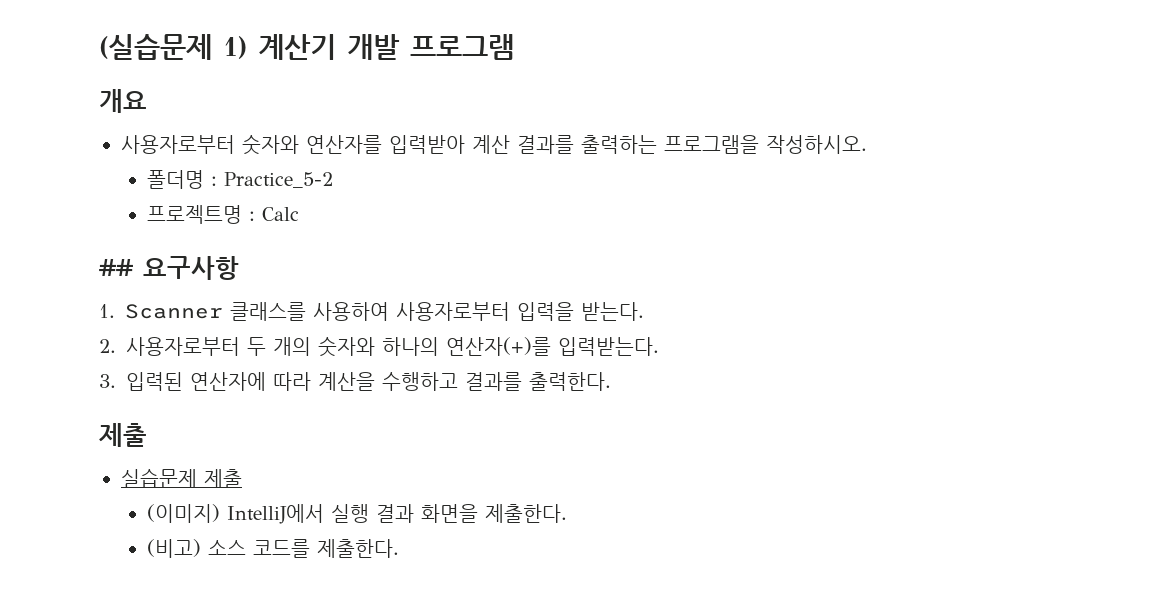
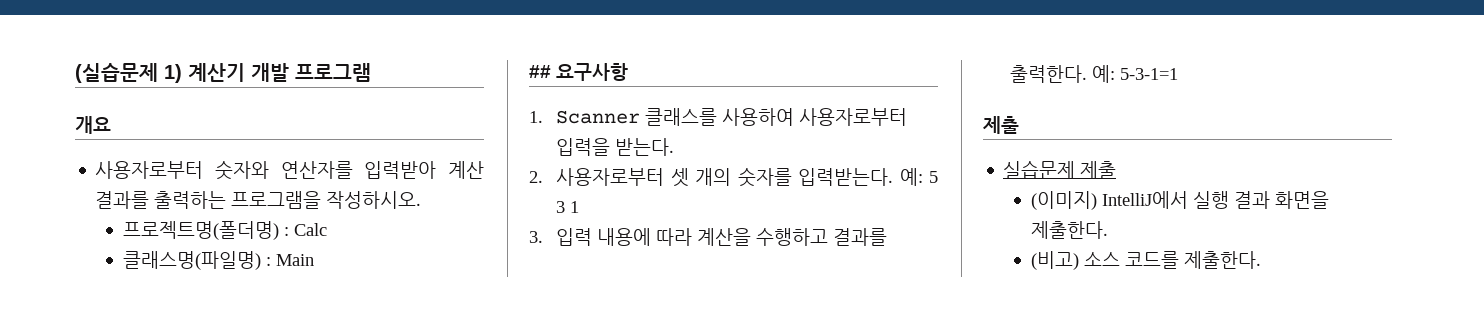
- 폴더명 : Practice_5-2
- 프로젝트명 : Calc
+ 프로젝트명(폴더명) : Calc
+ 클래스명(파일명) : Main
- 2. 사용자로부터 두 개의 숫자와 하나의 연산자(+)를 입력받는다.
+ 2. 사용자로부터 셋 개의 숫자를 입력받는다. 예: 5 3 1
- 3. 입력된 연산자에 따라 계산을 수행하고 결과를 출력한다.
+ 3. 입력 내용에 따라 계산을 수행하고 결과를 출력한다. 예: 5-3-1=1

